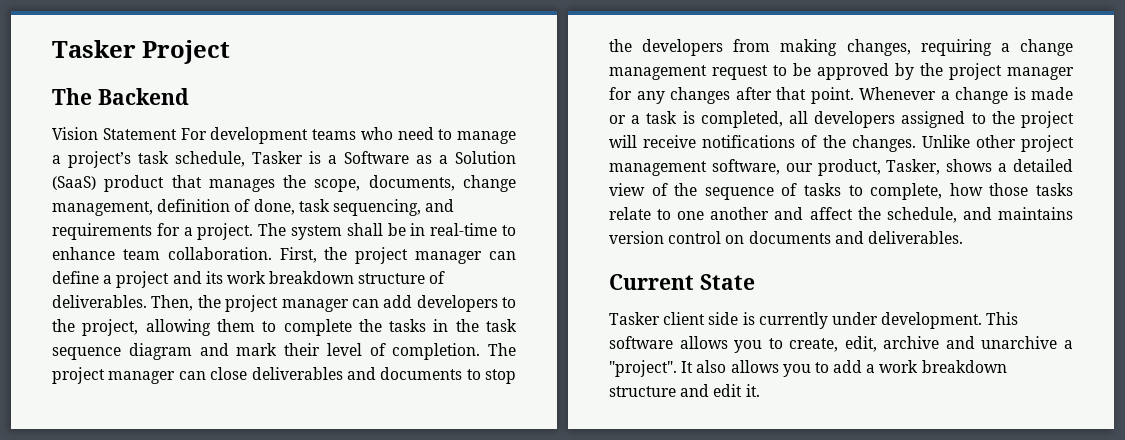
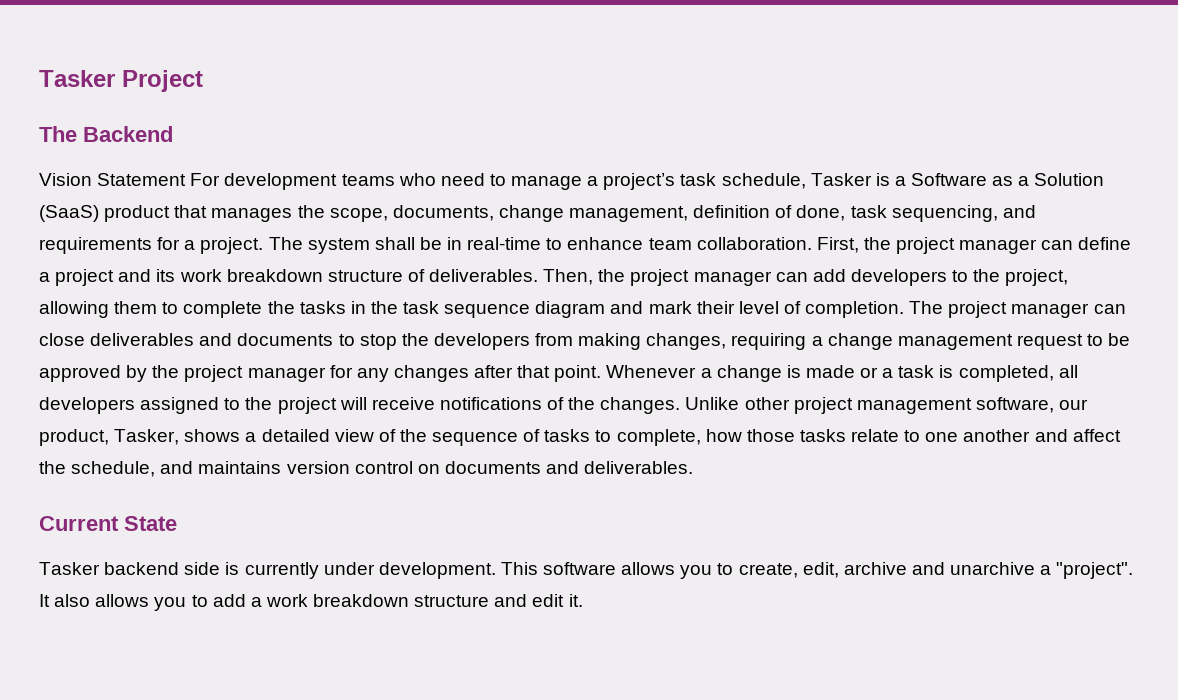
- Tasker client side is currently under development.
+ Tasker backend side is currently under development.

